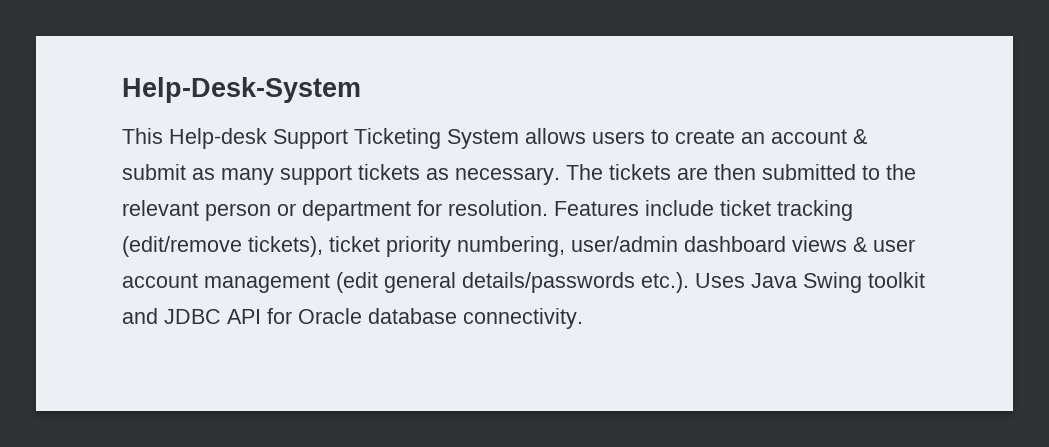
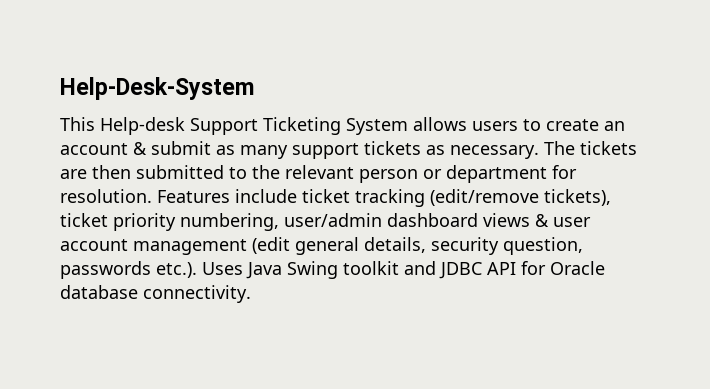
- Features include ticket tracking (edit/remove tickets), ticket priority numbering, user/admin dashboard views & user account management (edit general details/passwords etc.). Uses Java Swing toolkit and JDBC API for Oracle database connectivity.
+ Features include ticket tracking (edit/remove tickets), ticket priority numbering, user/admin dashboard views & user account management (edit general details, security question, passwords etc.). Uses Java Swing toolkit and JDBC API for Oracle database connectivity.

